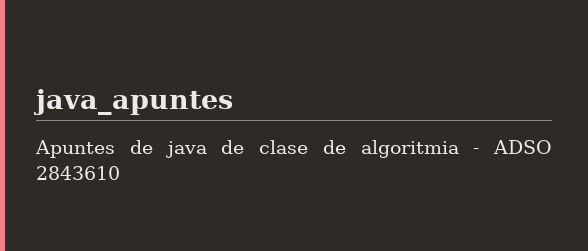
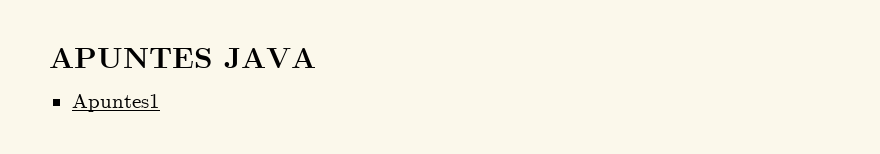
- java_apuntes
- Apuntes de java de clase de algoritmia - ADSO 2843610
+ APUNTES JAVA
+ Apuntes1

